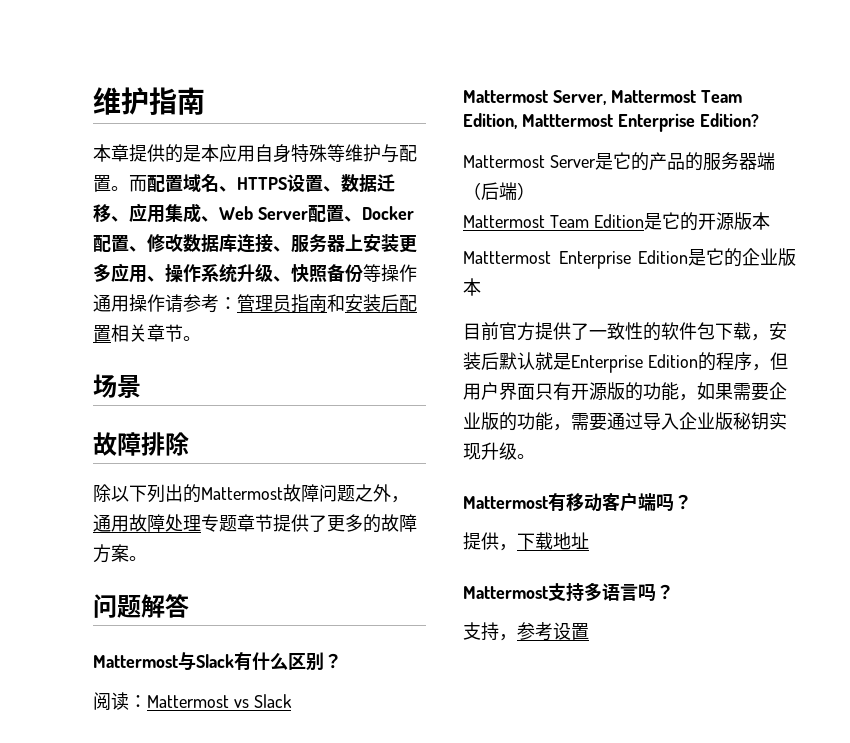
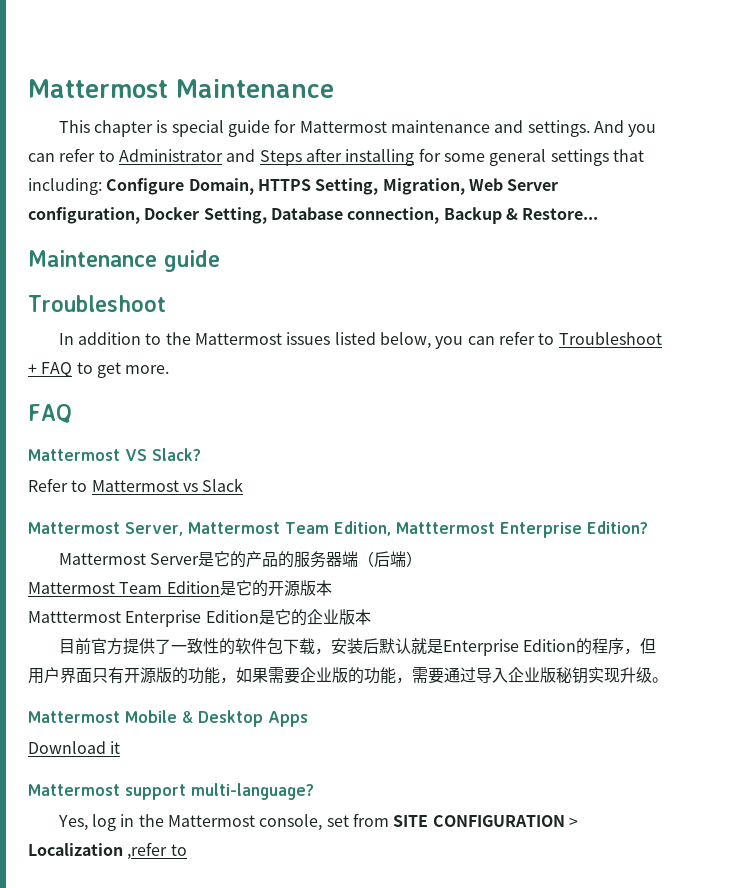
- 维护指南
- 本章提供的是本应用自身特殊等维护与配置。而配置域名、HTTPS设置、数据迁移、应用集成、Web Server配置、Docker配置、修改数据库连接、服务器上安装更多应用、操作系统升级、快照备份等操作通用操作请参考：管理员指南和安装后配置相关章节。
- 场景
- 故障排除
- 除以下列出的Mattermost故障问题之外，通用故障处理专题章节提供了更多的故障方案。
- 问题解答
- Mattermost与Slack有什么区别？
- 阅读：Mattermost vs Slack
+ Mattermost Maintenance
+ This chapter is special guide for Mattermost maintenance and settings. And you can refer to Administrator and Steps after installing for some general settings that including: Configure Domain, HTTPS Setting, Migration, Web Server configuration, Docker Setting, Database connection, Backup & Restore...
+ Maintenance guide
+ Troubleshoot
+ In addition to the Mattermost issues listed below, you can refer to Troubleshoot + FAQ to get more.
+ FAQ
+ Mattermost VS Slack?
+ Refer to Mattermost vs Slack
- Mattermost有移动客户端吗？
- 提供，下载地址
- Mattermost支持多语言吗？
- 支持，参考设置
+ Mattermost Mobile & Desktop Apps
+ Download it
+ Mattermost support multi-language?
+ Yes, log in the Mattermost console, set from SITE CONFIGURATION > Localization ,refer to

